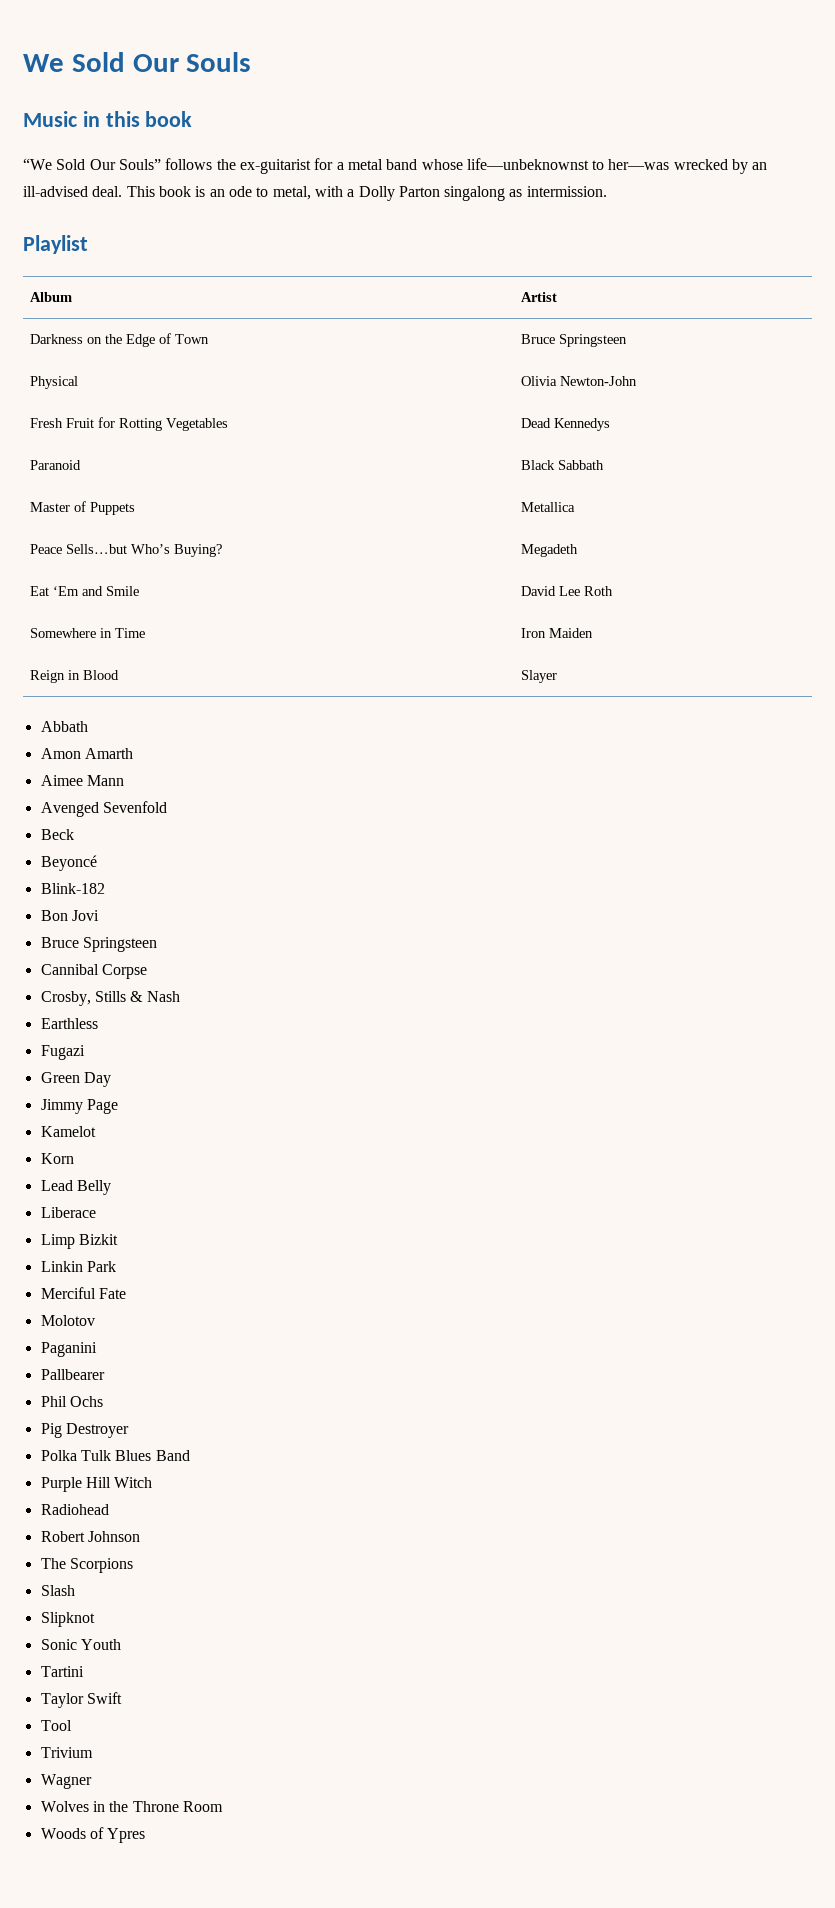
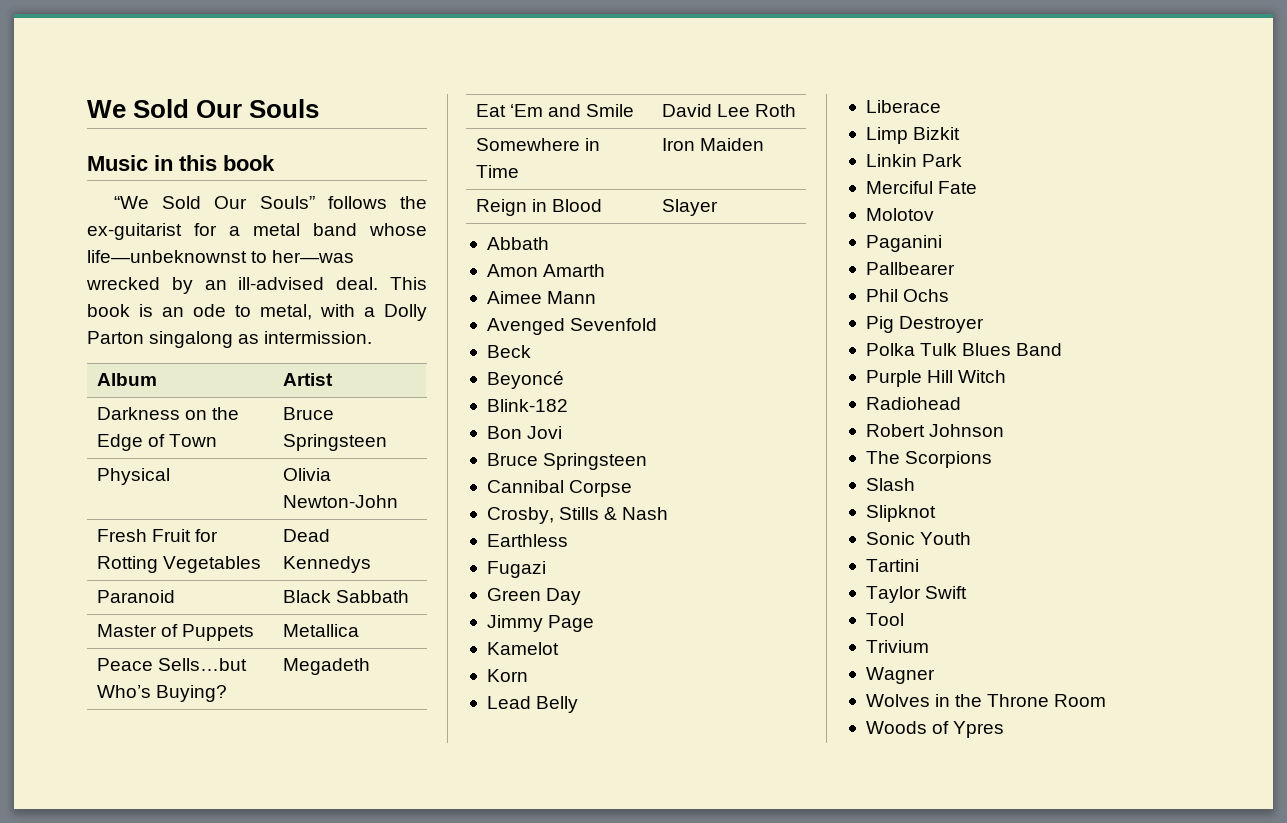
- Playlist

